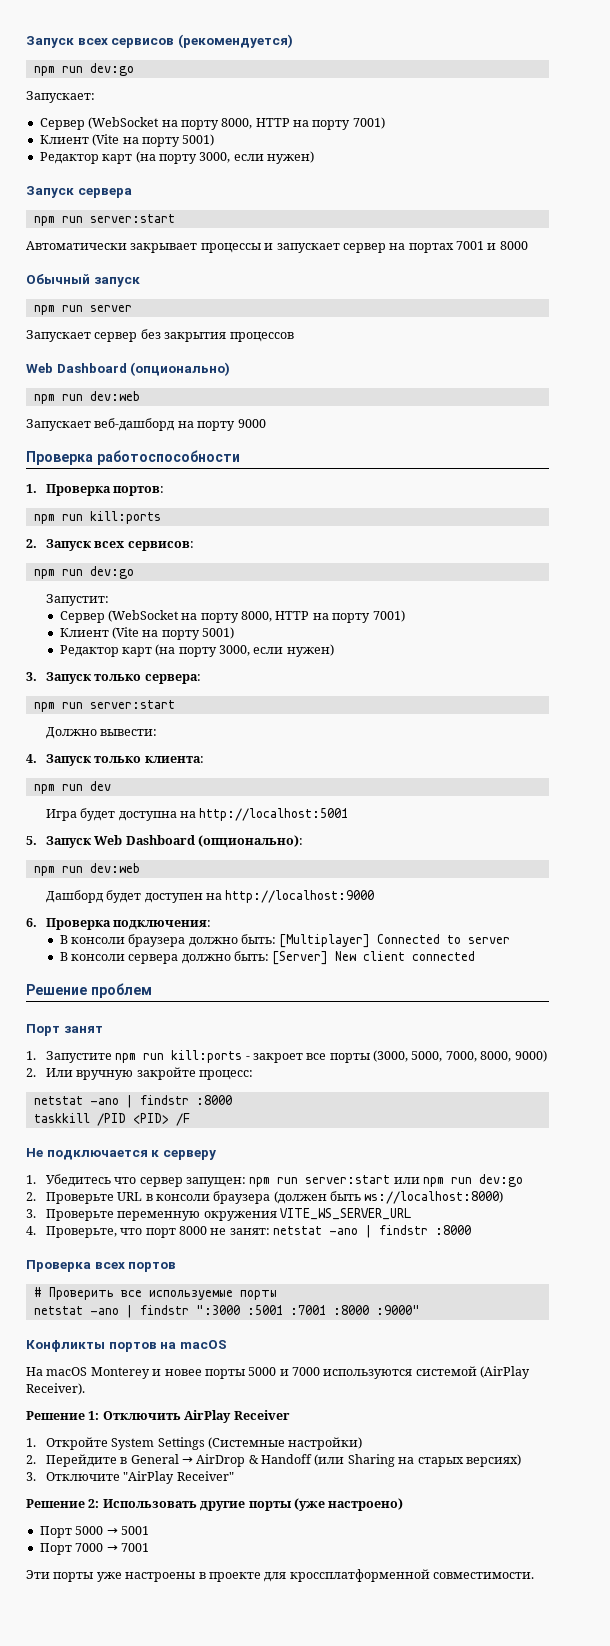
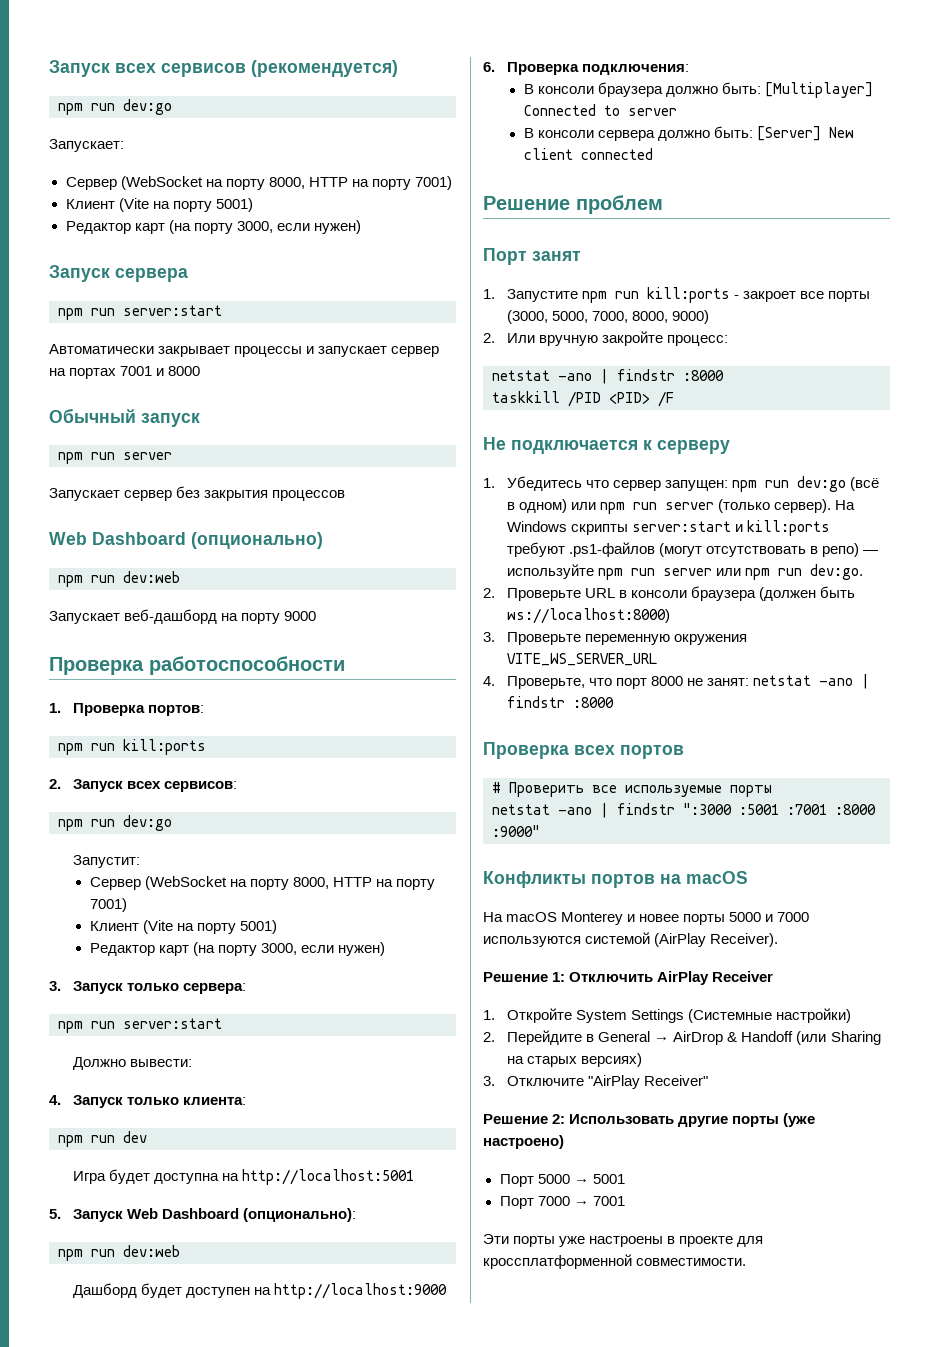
- 1. Убедитесь что сервер запущен: npm run server:start или npm run dev:go
+ 1. Убедитесь что сервер запущен: npm run dev:go (всё в одном) или npm run server (только сервер). На Windows скрипты server:start и kill:ports требуют .ps1-файлов (могут отсутствовать в репо) — используйте npm run server или npm run dev:go.

